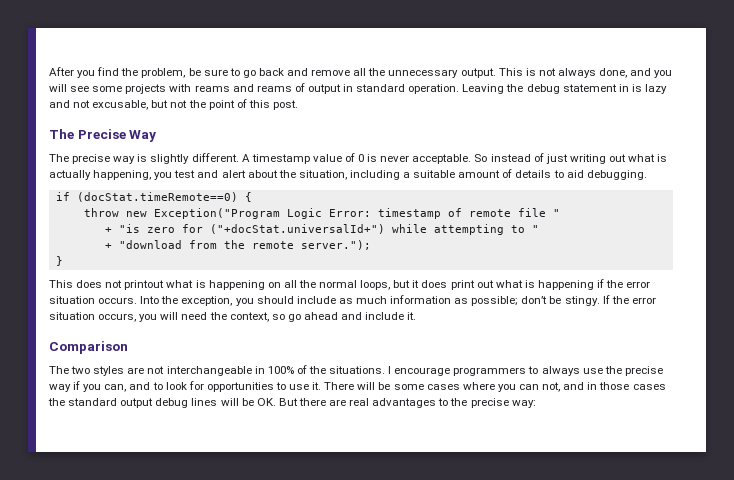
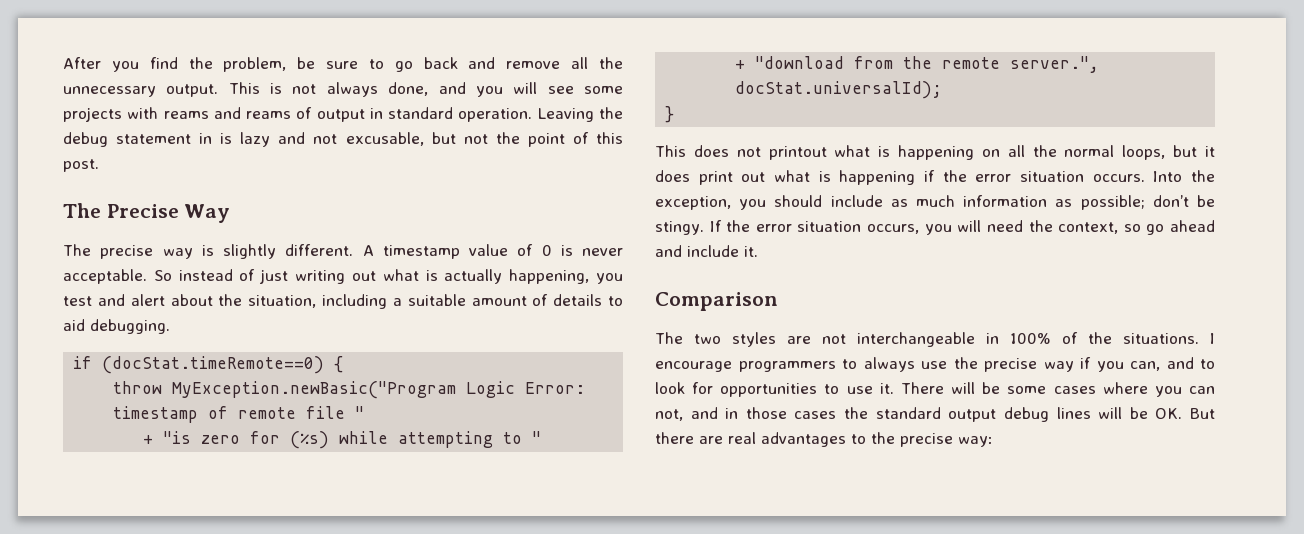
- throw new Exception("Program Logic Error: timestamp of remote file "
+ throw MyException.newBasic("Program Logic Error: timestamp of remote file "
- + "is zero for ("+docStat.universalId+") while attempting to "
+ + "is zero for (%s) while attempting to "
- + "download from the remote server.");
+ + "download from the remote server.", docStat.universalId);

